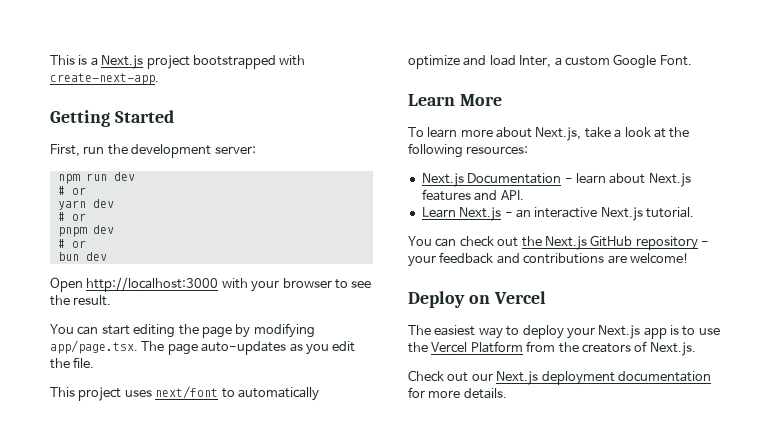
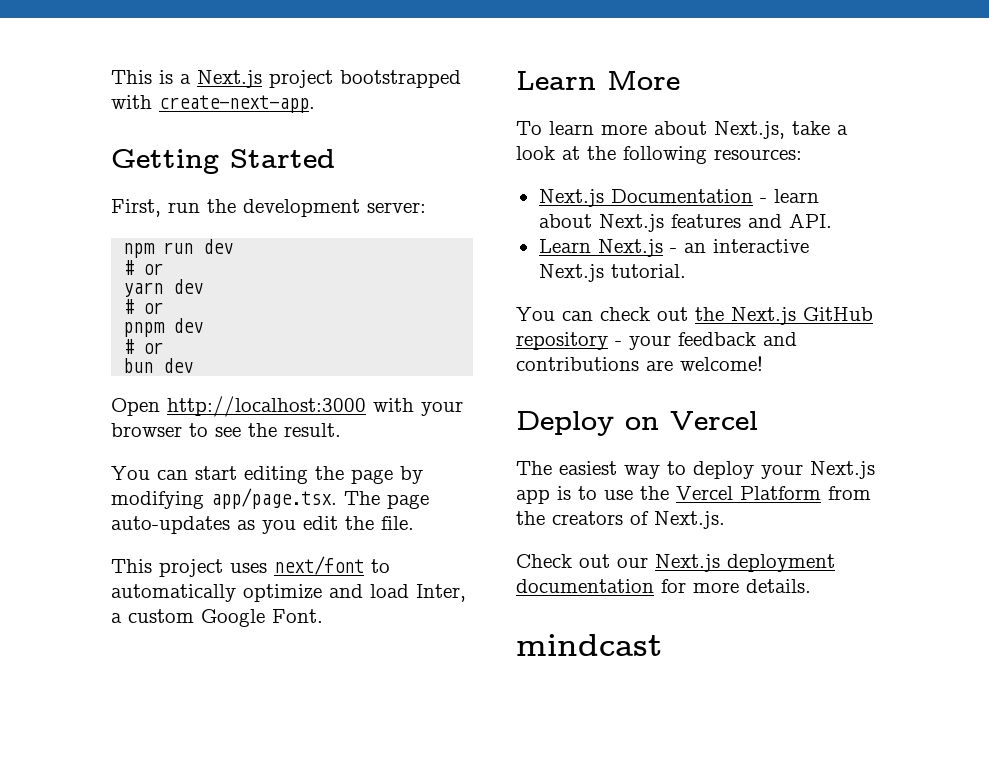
+ mindcast

